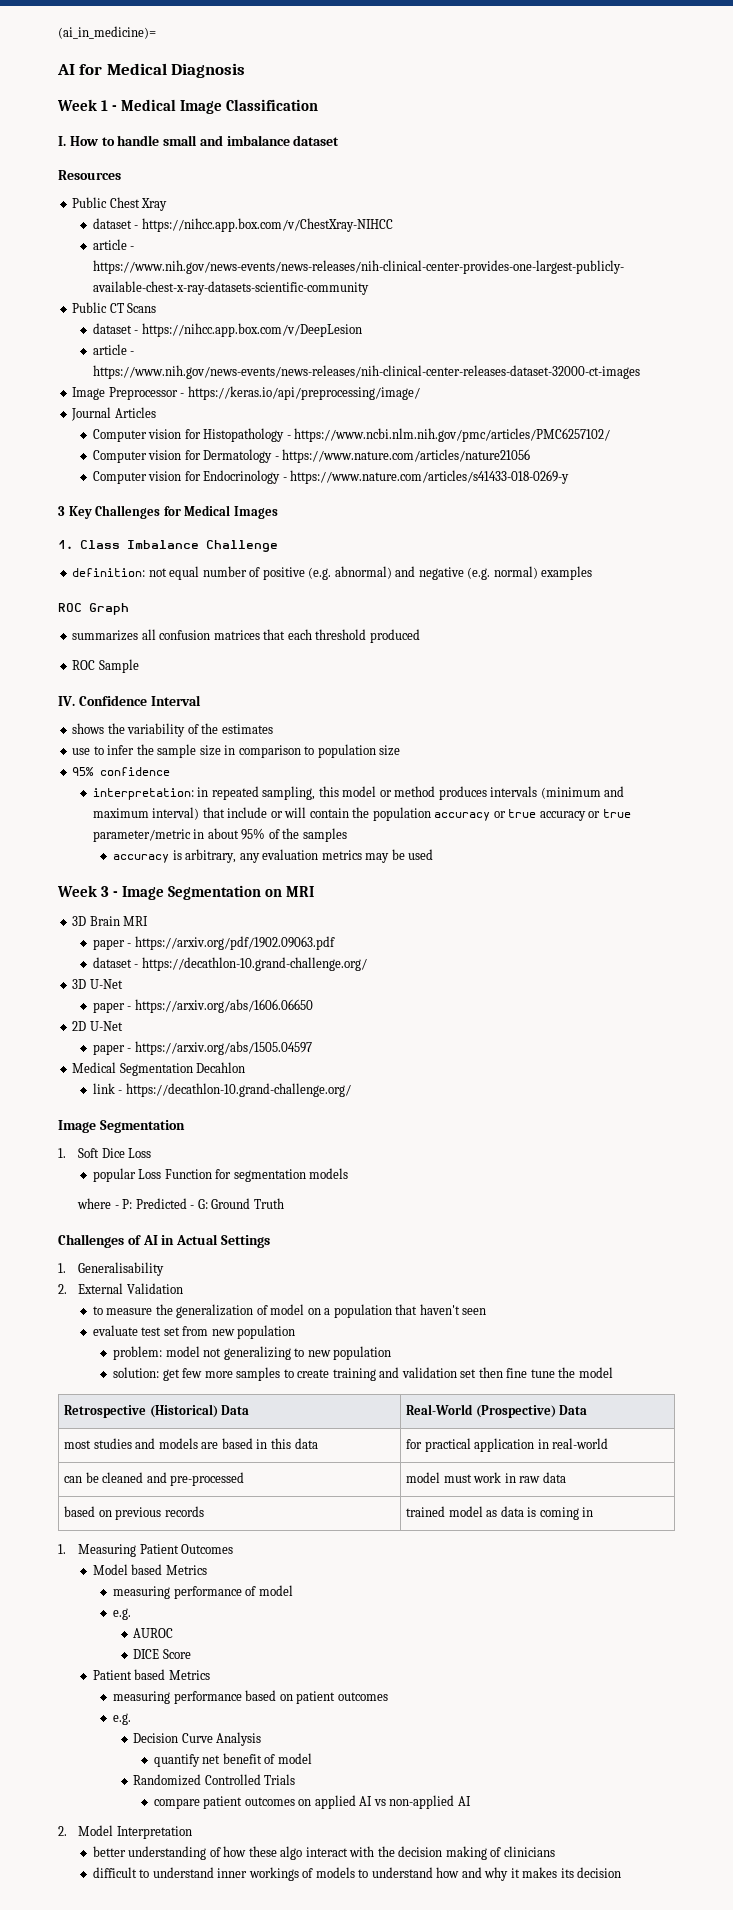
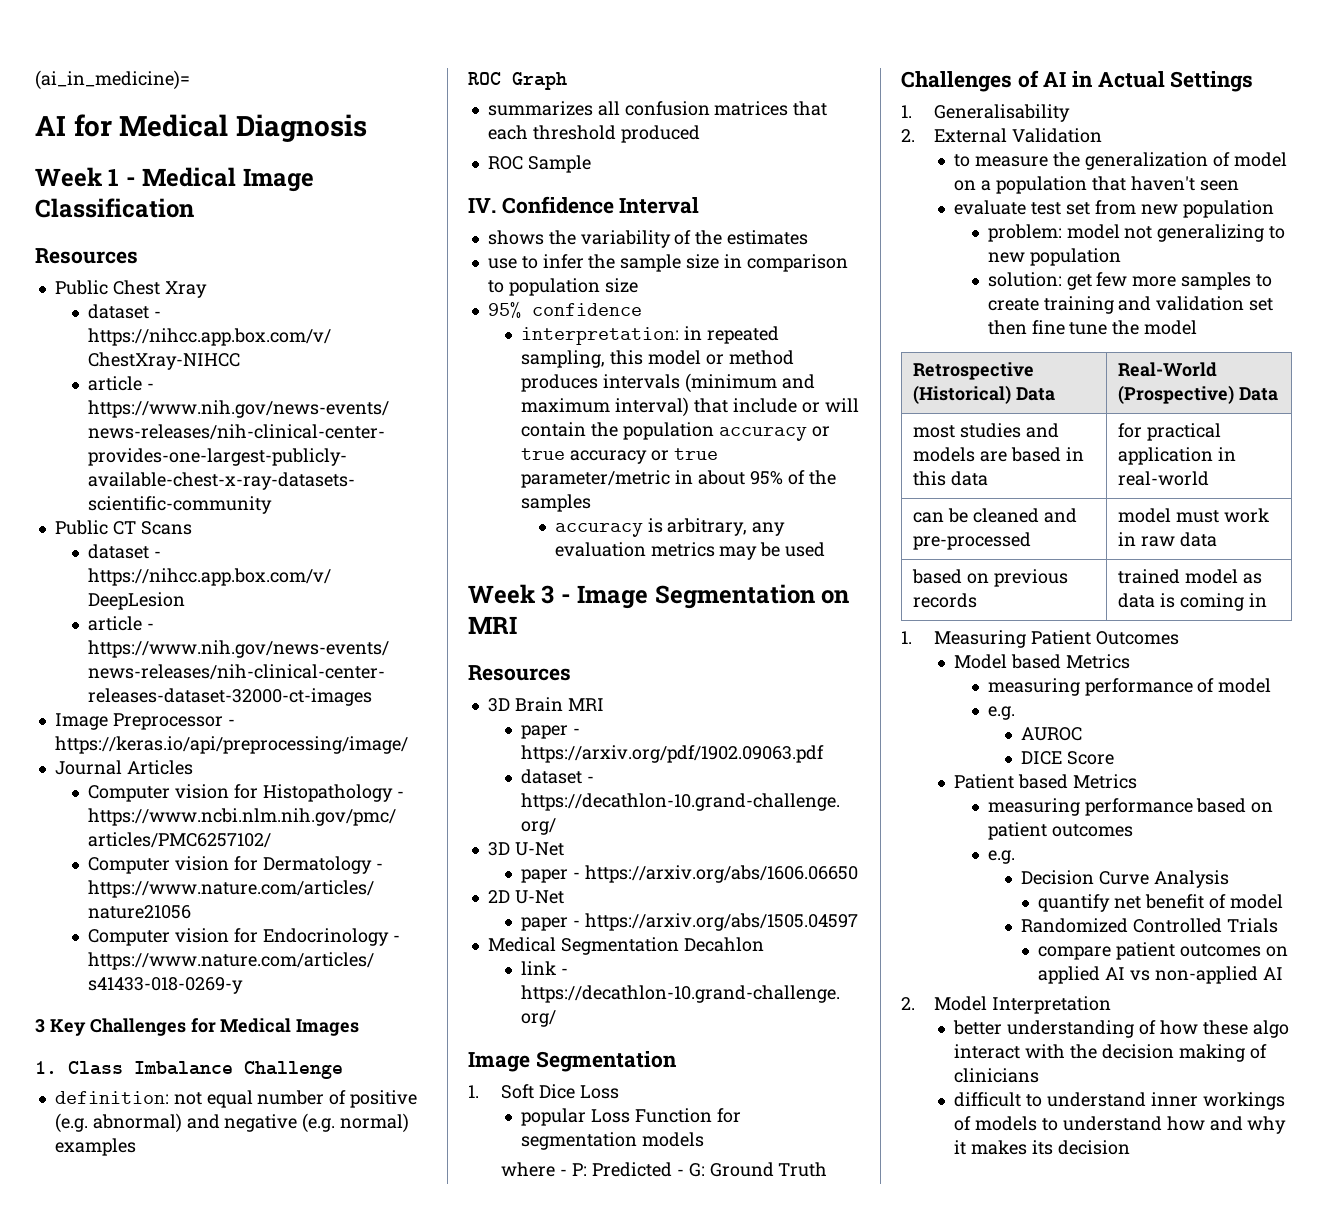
- I. How to handle small and imbalance dataset
  Week 3 - Image Segmentation on MRI
+ Resources

